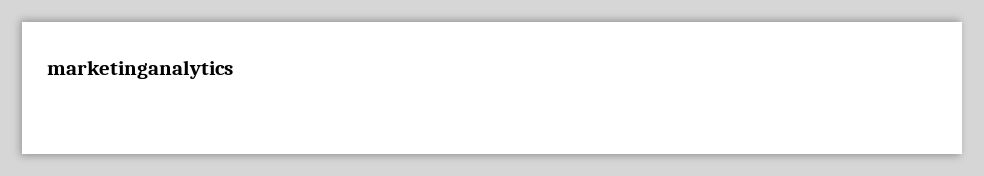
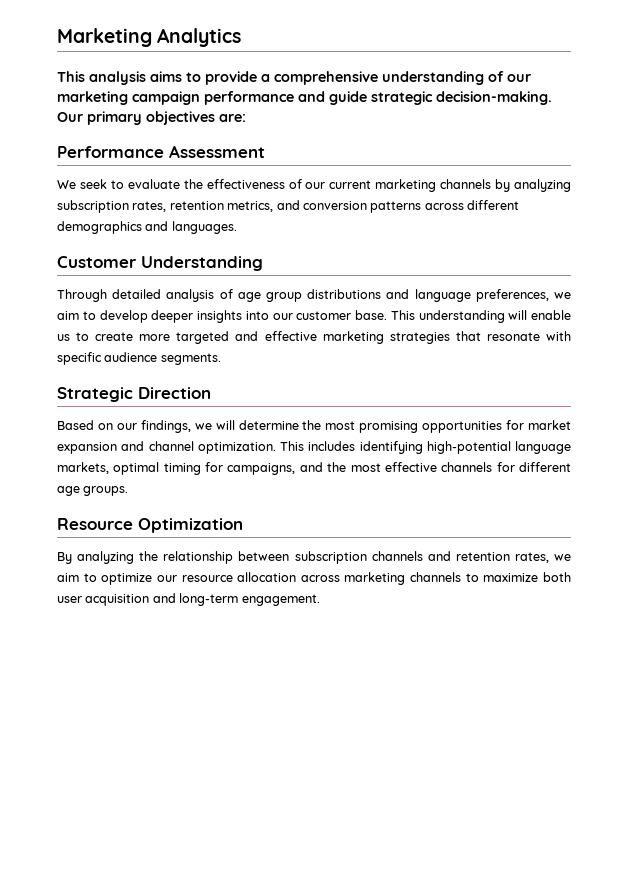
- marketinganalytics
+ Marketing Analytics
+ This analysis aims to provide a comprehensive understanding of our marketing campaign performance and guide strategic decision-making. Our primary objectives are:
+ Performance Assessment
+ We seek to evaluate the effectiveness of our current marketing channels by analyzing subscription rates, retention metrics, and conversion patterns across different demographics and languages.
+ Customer Understanding
+ Through detailed analysis of age group distributions and language preferences, we aim to develop deeper insights into our customer base. This understanding will enable us to create more targeted and effective marketing strategies that resonate with specific audience segments.
+ Strategic Direction
+ Based on our findings, we will determine the most promising opportunities for market expansion and channel optimization. This includes identifying high-potential language markets, optimal timing for campaigns, and the most effective channels for different age groups.
+ Resource Optimization
+ By analyzing the relationship between subscription channels and retention rates, we aim to optimize our resource allocation across marketing channels to maximize both user acquisition and long-term engagement.

